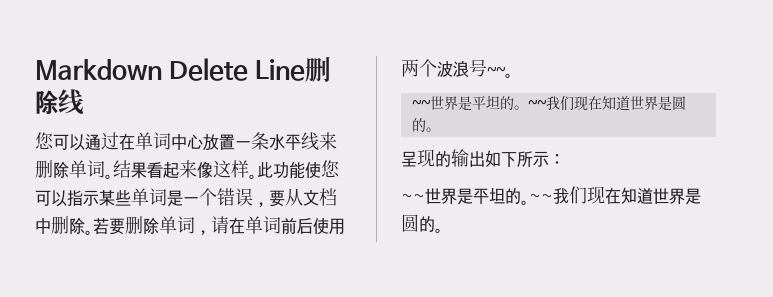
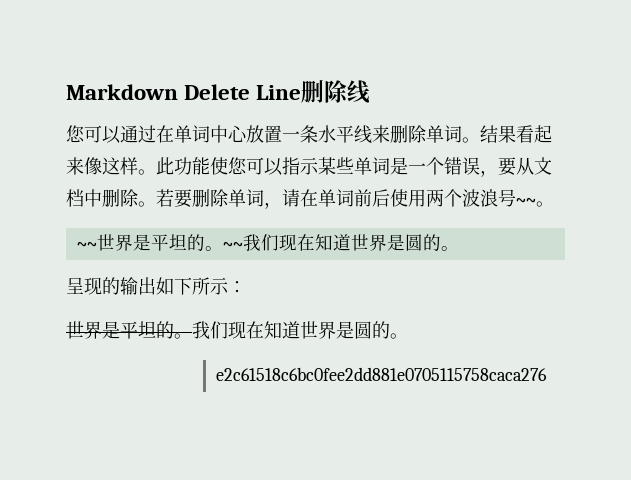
  呈现的输出如下所示：
- ~~世界是平坦的。~~我们现在知道世界是圆的。
+ 世界是平坦的。我们现在知道世界是圆的。
+ e2c61518c6bc0fee2dd881e0705115758caca276

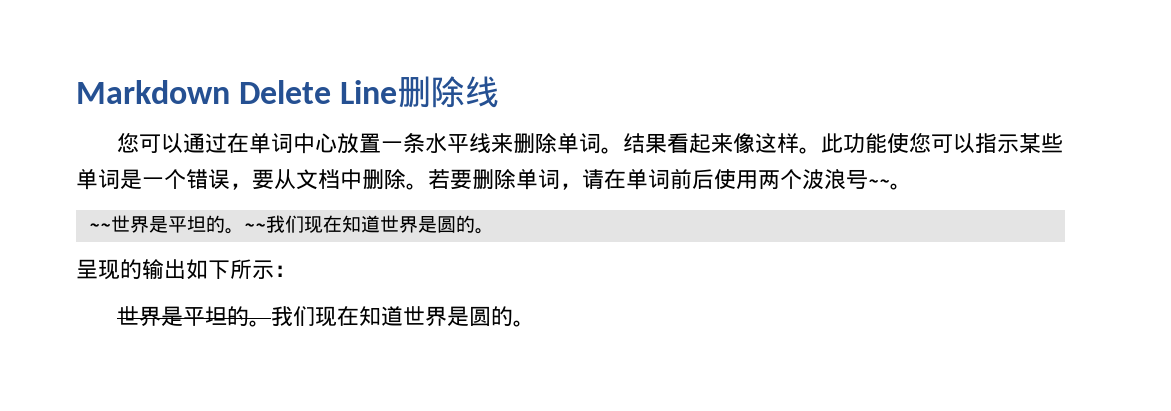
- e2c61518c6bc0fee2dd881e0705115758caca276

